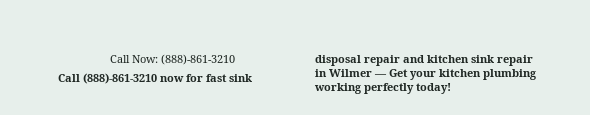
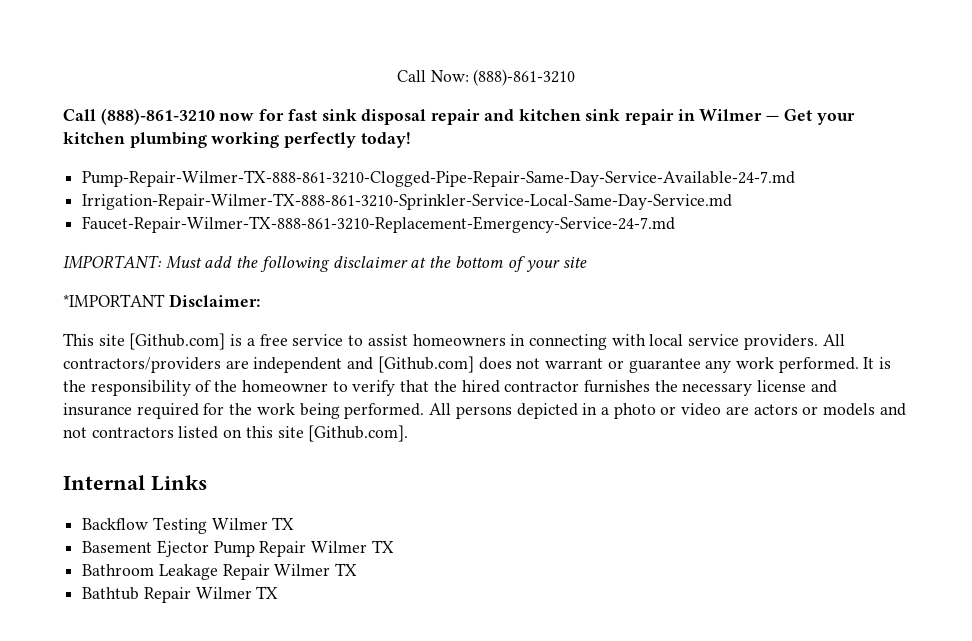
+ Pump-Repair-Wilmer-TX-888-861-3210-Clogged-Pipe-Repair-Same-Day-Service-Available-24-7.md
+ Irrigation-Repair-Wilmer-TX-888-861-3210-Sprinkler-Service-Local-Same-Day-Service.md
+ Faucet-Repair-Wilmer-TX-888-861-3210-Replacement-Emergency-Service-24-7.md
+ IMPORTANT: Must add the following disclaimer at the bottom of your site
+ *IMPORTANT Disclaimer:
+ This site [Github.com] is a free service to assist homeowners in connecting with local service providers. All contractors/providers are independent and [Github.com] does not warrant or guarantee any work performed. It is the responsibility of the homeowner to verify that the hired contractor furnishes the necessary license and insurance required for the work being performed. All persons depicted in a photo or video are actors or models and not contractors listed on this site [Github.com].
+ Internal Links
+ Backflow Testing Wilmer TX
+ Basement Ejector Pump Repair Wilmer TX
+ Bathroom Leakage Repair Wilmer TX
+ Bathtub Repair Wilmer TX

